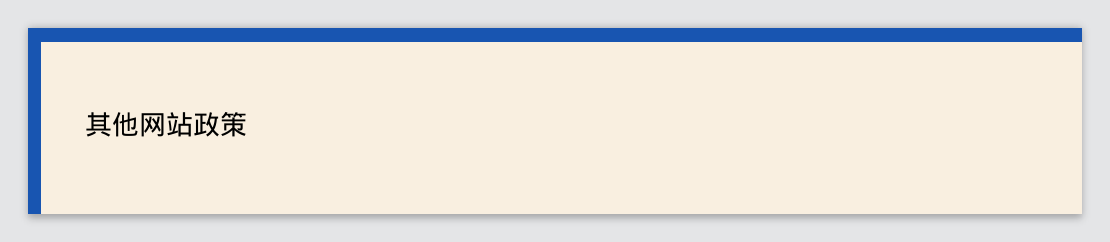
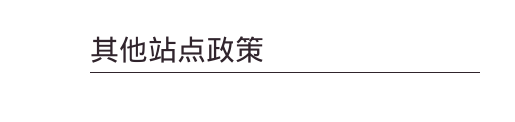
- 其他网站政策
+ 其他站点政策

